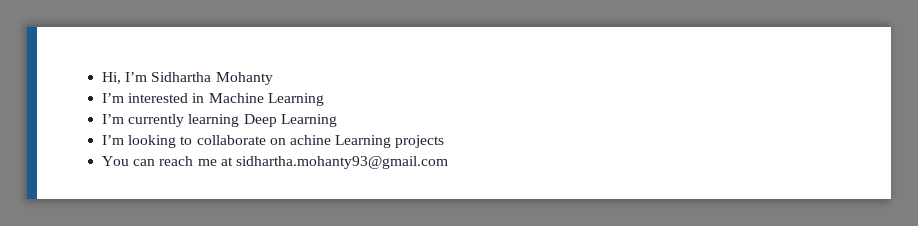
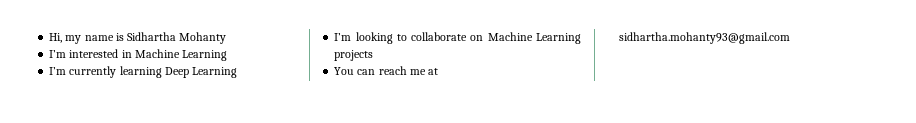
- Hi, I’m Sidhartha Mohanty
+ Hi, my name is Sidhartha Mohanty
- I’m looking to collaborate on achine Learning projects
+ I’m looking to collaborate on Machine Learning projects

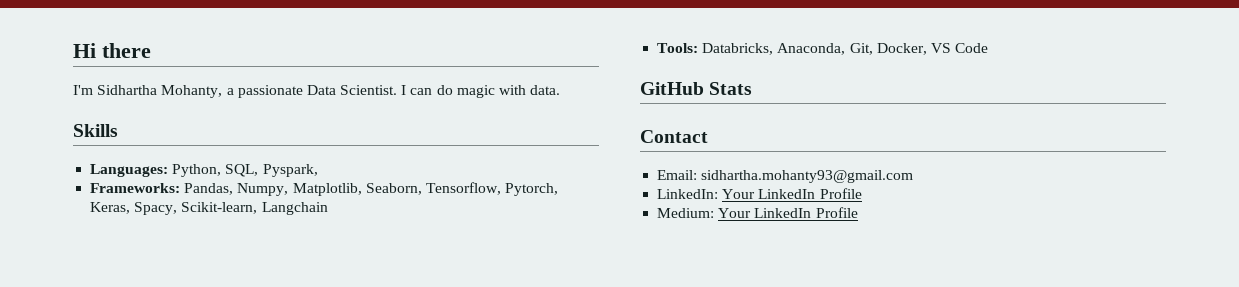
- Hi, my name is Sidhartha Mohanty
- I’m interested in Machine Learning
- I’m currently learning Deep Learning
- I’m looking to collaborate on Machine Learning projects
- You can reach me at sidhartha.mohanty93@gmail.com
+ Hi there
+ I'm Sidhartha Mohanty, a passionate Data Scientist. I can do magic with data.
+ Skills
+ Languages: Python, SQL, Pyspark,
+ Frameworks: Pandas, Numpy, Matplotlib, Seaborn, Tensorflow, Pytorch, Keras, Spacy, Scikit-learn, Langchain
+ Tools: Databricks, Anaconda, Git, Docker, VS Code
+ GitHub Stats
+ Contact
+ Email: sidhartha.mohanty93@gmail.com
+ LinkedIn: Your LinkedIn Profile
+ Medium: Your LinkedIn Profile

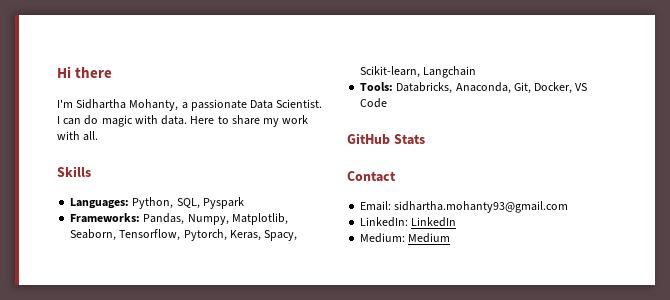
+ Here to share my work with all.
- Languages: Python, SQL, Pyspark,
+ Languages: Python, SQL, Pyspark
- LinkedIn: Your LinkedIn Profile
+ LinkedIn: LinkedIn
- Medium: Your LinkedIn Profile
+ Medium: Medium

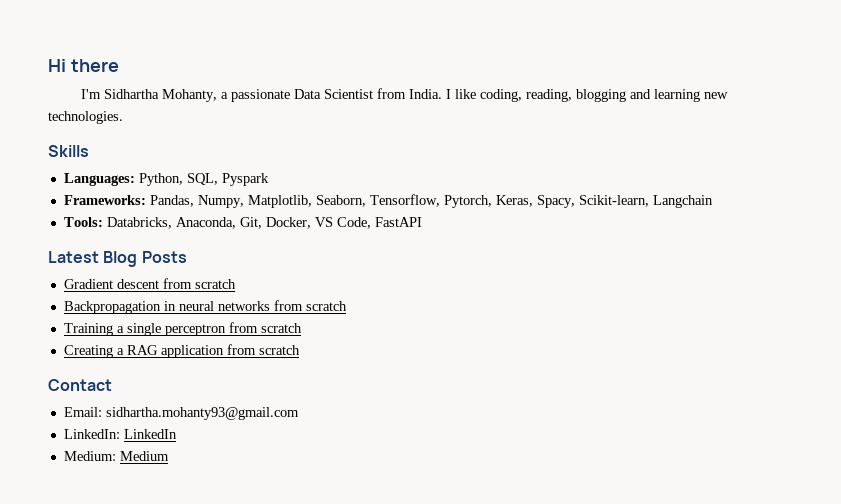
- I'm Sidhartha Mohanty, a passionate Data Scientist. I can do magic with data. Here to share my work with all.
+ I'm Sidhartha Mohanty, a passionate Data Scientist from India. I like coding, reading, blogging and learning new technologies.
- Tools: Databricks, Anaconda, Git, Docker, VS Code
- GitHub Stats
+ Tools: Databricks, Anaconda, Git, Docker, VS Code, FastAPI
+ Latest Blog Posts
+ Gradient descent from scratch
+ Backpropagation in neural networks from scratch
+ Training a single perceptron from scratch
+ Creating a RAG application from scratch

